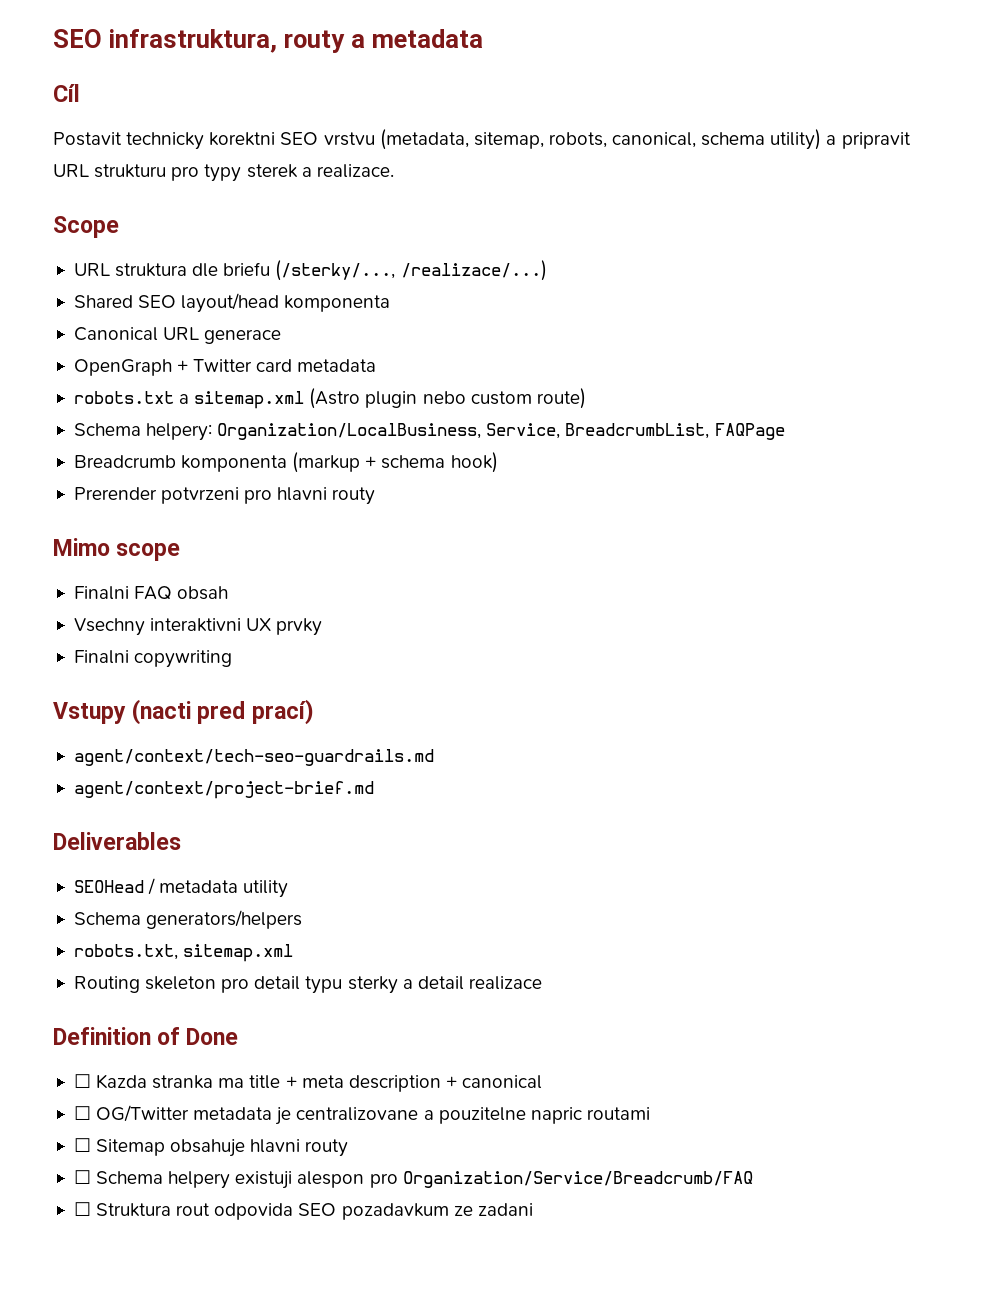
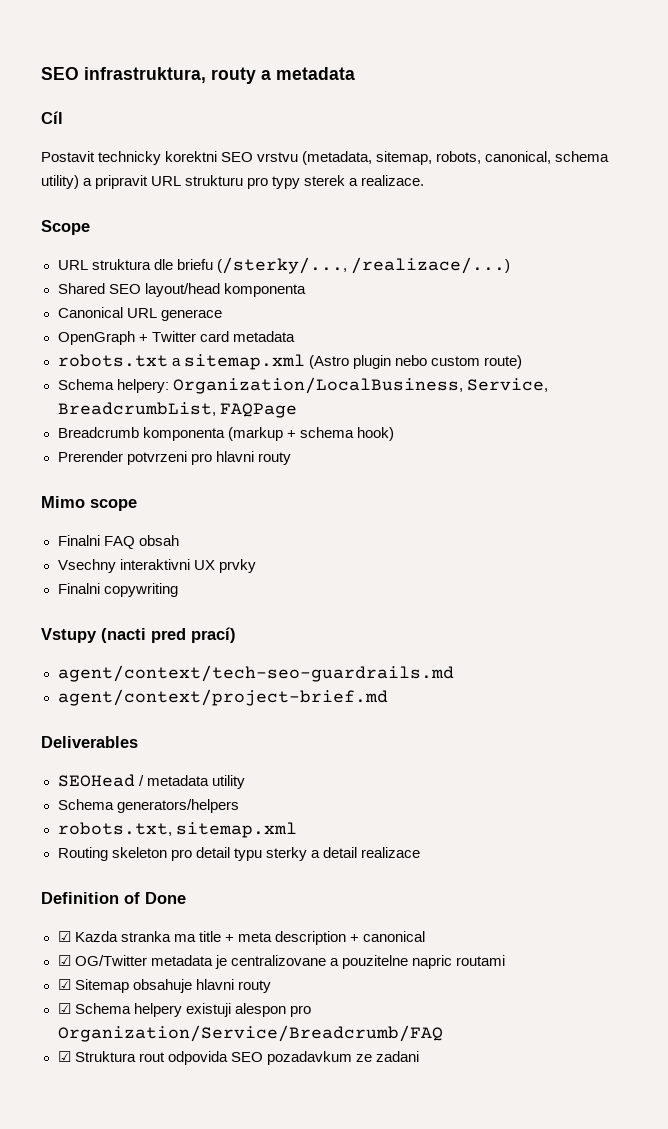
- ☐ Kazda stranka ma title + meta description + canonical
+ ☑ Kazda stranka ma title + meta description + canonical
- ☐ OG/Twitter metadata je centralizovane a pouzitelne napric routami
+ ☑ OG/Twitter metadata je centralizovane a pouzitelne napric routami
- ☐ Sitemap obsahuje hlavni routy
+ ☑ Sitemap obsahuje hlavni routy
- ☐ Schema helpery existuji alespon pro Organization/Service/Breadcrumb/FAQ
+ ☑ Schema helpery existuji alespon pro Organization/Service/Breadcrumb/FAQ
- ☐ Struktura rout odpovida SEO pozadavkum ze zadani
+ ☑ Struktura rout odpovida SEO pozadavkum ze zadani

